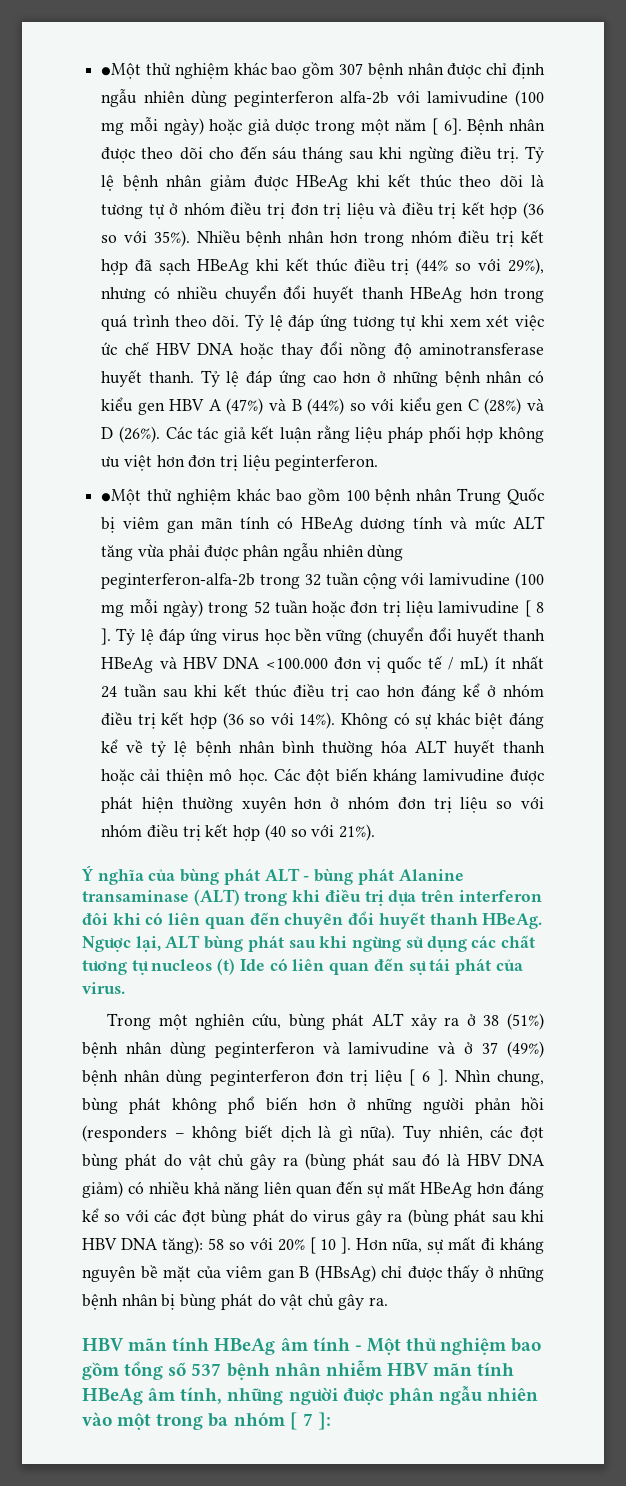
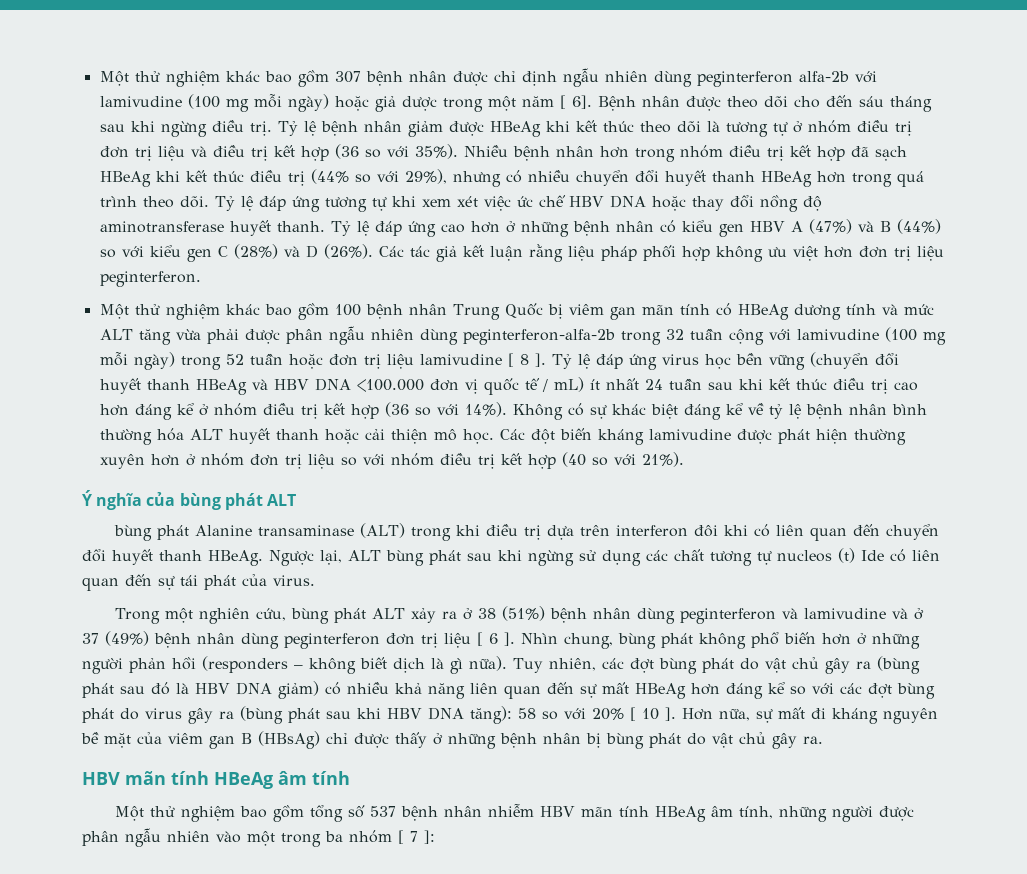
- ●Một thử nghiệm khác bao gồm 307 bệnh nhân được chỉ định ngẫu nhiên dùng peginterferon alfa-2b với lamivudine (100 mg mỗi ngày) hoặc giả dược trong một năm [ 6].
+ Một thử nghiệm khác bao gồm 307 bệnh nhân được chỉ định ngẫu nhiên dùng peginterferon alfa-2b với lamivudine (100 mg mỗi ngày) hoặc giả dược trong một năm [ 6].
- ●Một thử nghiệm khác bao gồm 100 bệnh nhân Trung Quốc bị viêm gan mãn tính có HBeAg dương tính và mức ALT tăng vừa phải được phân ngẫu nhiên dùng peginterferon-alfa-2b trong 32 tuần cộng với lamivudine (100 mg mỗi ngày) trong 52 tuần hoặc đơn trị liệu lamivudine [ 8 ].
+ Một thử nghiệm khác bao gồm 100 bệnh nhân Trung Quốc bị viêm gan mãn tính có HBeAg dương tính và mức ALT tăng vừa phải được phân ngẫu nhiên dùng peginterferon-alfa-2b trong 32 tuần cộng với lamivudine (100 mg mỗi ngày) trong 52 tuần hoặc đơn trị liệu lamivudine [ 8 ].
- Ý nghĩa của bùng phát ALT - bùng phát Alanine transaminase (ALT) trong khi điều trị dựa trên interferon đôi khi có liên quan đến chuyển đổi huyết thanh HBeAg.
+ Ý nghĩa của bùng phát ALT
+ bùng phát Alanine transaminase (ALT) trong khi điều trị dựa trên interferon đôi khi có liên quan đến chuyển đổi huyết thanh HBeAg.
- HBV mãn tính HBeAg âm tính - Một thử nghiệm bao gồm tổng số 537 bệnh nhân nhiễm HBV mãn tính HBeAg âm tính, những người được phân ngẫu nhiên vào một trong ba nhóm [ 7 ]:
+ HBV mãn tính HBeAg âm tính
+ Một thử nghiệm bao gồm tổng số 537 bệnh nhân nhiễm HBV mãn tính HBeAg âm tính, những người được phân ngẫu nhiên vào một trong ba nhóm [ 7 ]:

